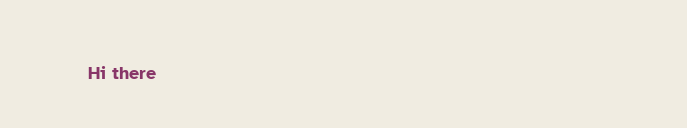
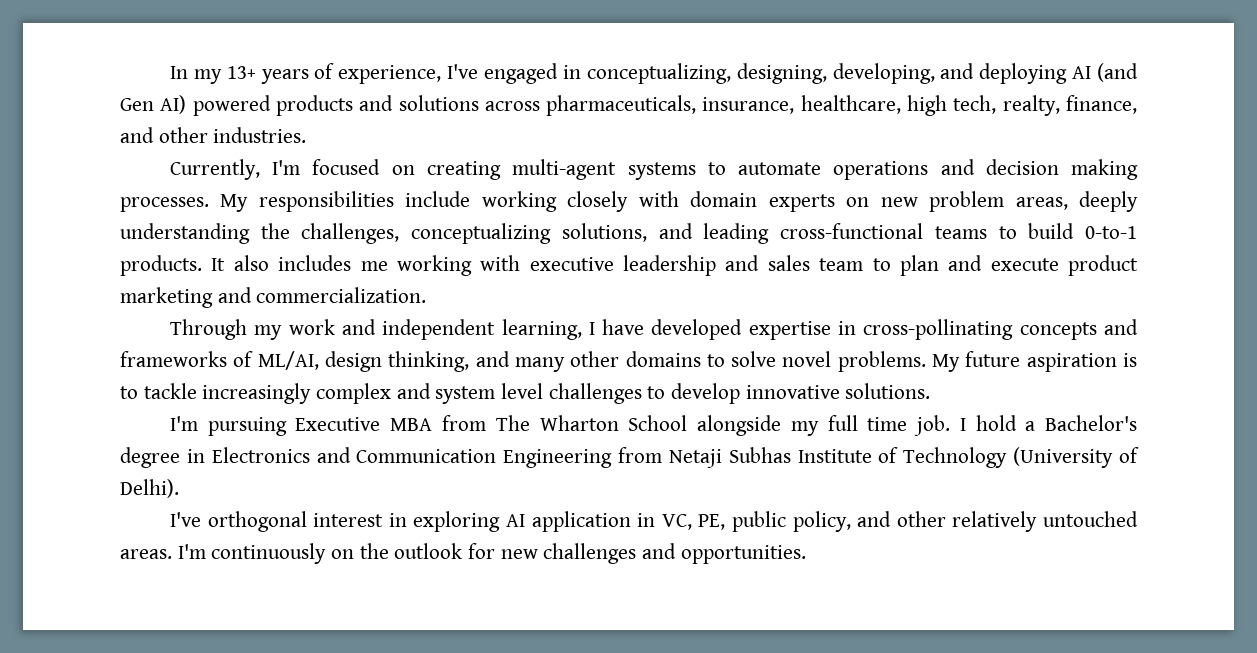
- Hi there
+ In my 13+ years of experience, I've engaged in conceptualizing, designing, developing, and deploying AI (and Gen AI) powered products and solutions across pharmaceuticals, insurance, healthcare, high tech, realty, finance, and other industries.
+ Currently, I'm focused on creating multi-agent systems to automate operations and decision making processes. My responsibilities include working closely with domain experts on new problem areas, deeply understanding the challenges, conceptualizing solutions, and leading cross-functional teams to build 0-to-1 products. It also includes me working with executive leadership and sales team to plan and execute product marketing and commercialization.
+ Through my work and independent learning, I have developed expertise in cross-pollinating concepts and frameworks of ML/AI, design thinking, and many other domains to solve novel problems. My future aspiration is to tackle increasingly complex and system level challenges to develop innovative solutions.
+ I'm pursuing Executive MBA from The Wharton School alongside my full time job. I hold a Bachelor's degree in Electronics and Communication Engineering from Netaji Subhas Institute of Technology (University of Delhi).
+ I've orthogonal interest in exploring AI application in VC, PE, public policy, and other relatively untouched areas. I'm continuously on the outlook for new challenges and opportunities.

